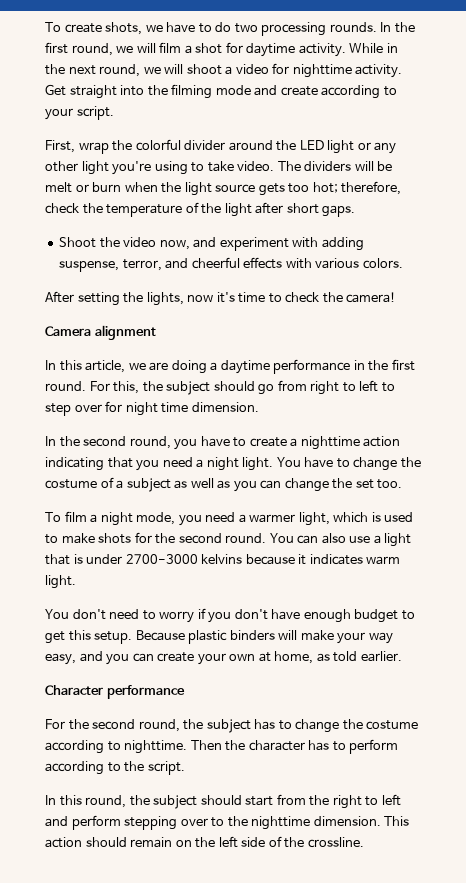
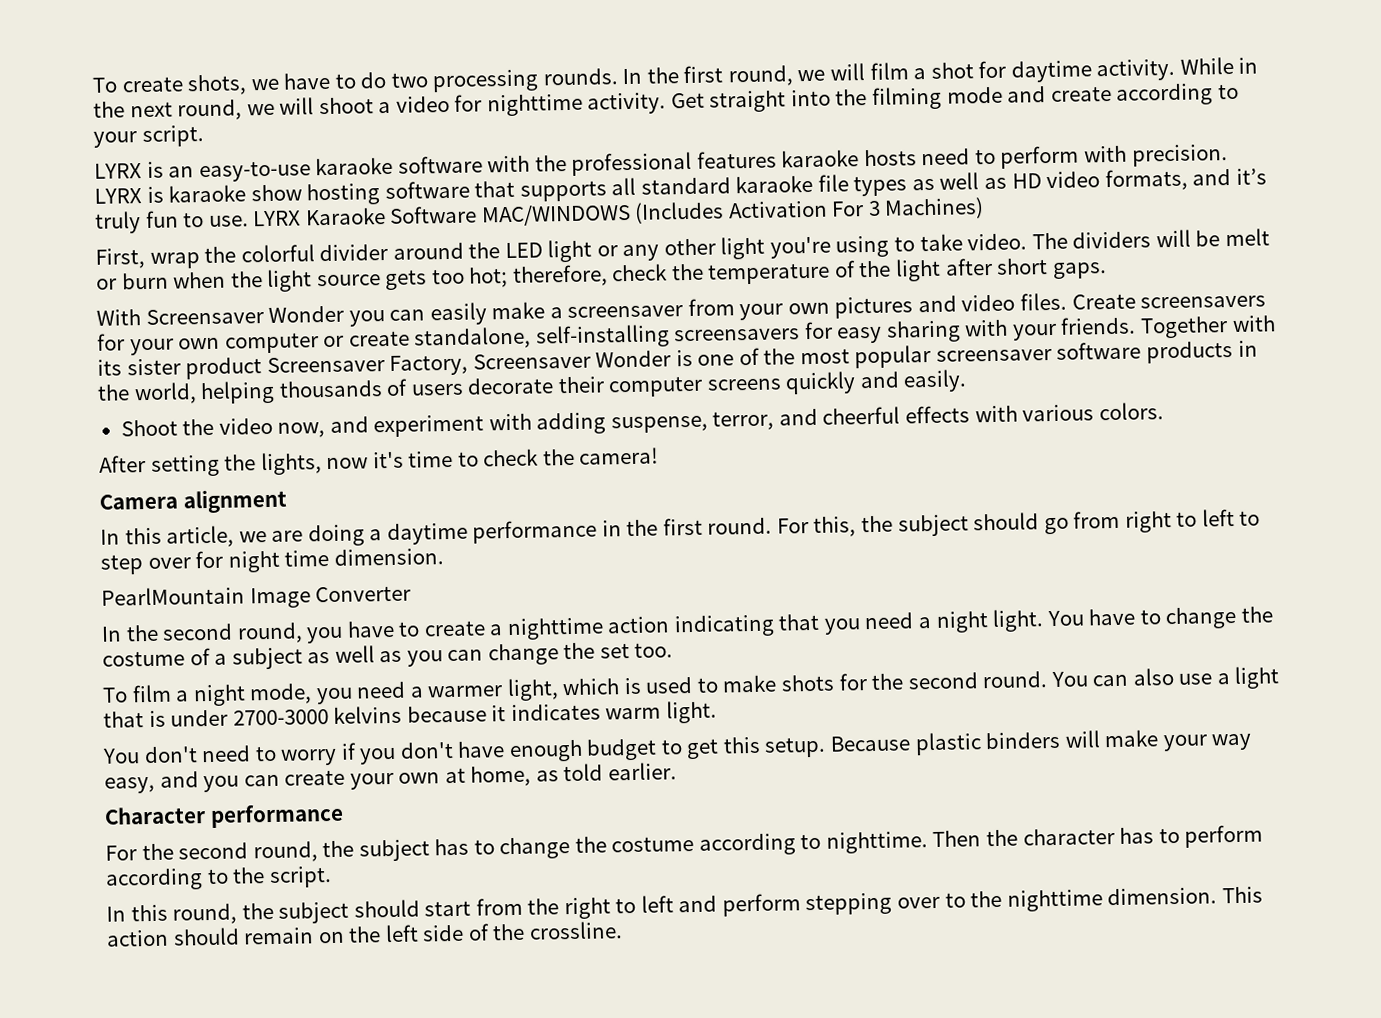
+ LYRX is an easy-to-use karaoke software with the professional features karaoke hosts need to perform with precision. LYRX is karaoke show hosting software that supports all standard karaoke file types as well as HD video formats, and it’s truly fun to use. LYRX Karaoke Software MAC/WINDOWS (Includes Activation For 3 Machines)
+ With Screensaver Wonder you can easily make a screensaver from your own pictures and video files. Create screensavers for your own computer or create standalone, self-installing screensavers for easy sharing with your friends. Together with its sister product Screensaver Factory, Screensaver Wonder is one of the most popular screensaver software products in the world, helping thousands of users decorate their computer screens quickly and easily.
+ PearlMountain Image Converter

